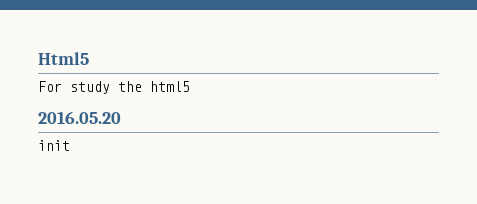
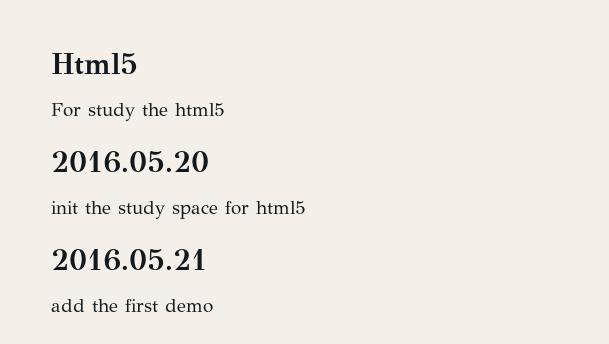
- init
+ init the study space for html5
+ 2016.05.21
+ add the first demo

